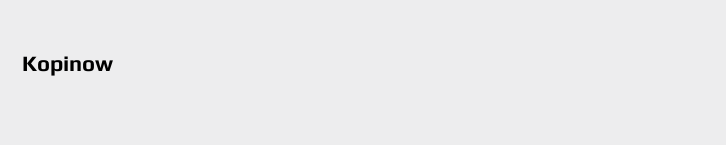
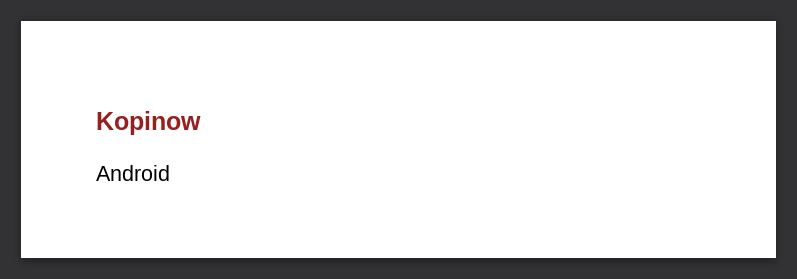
+ Android

